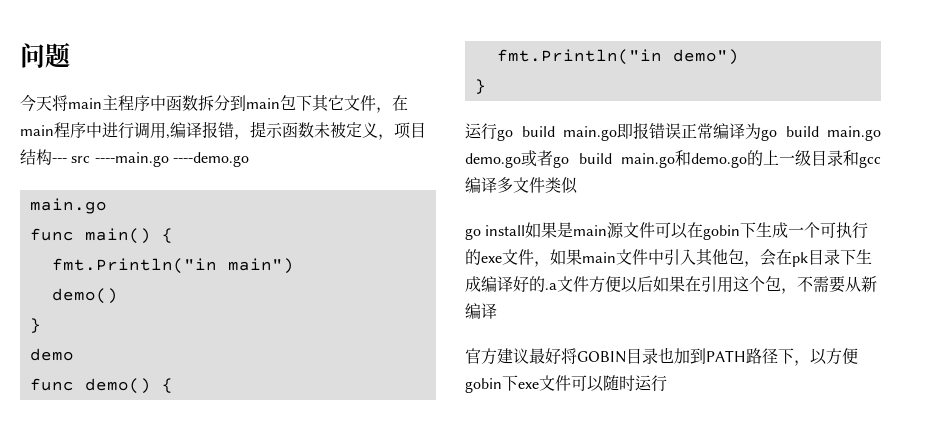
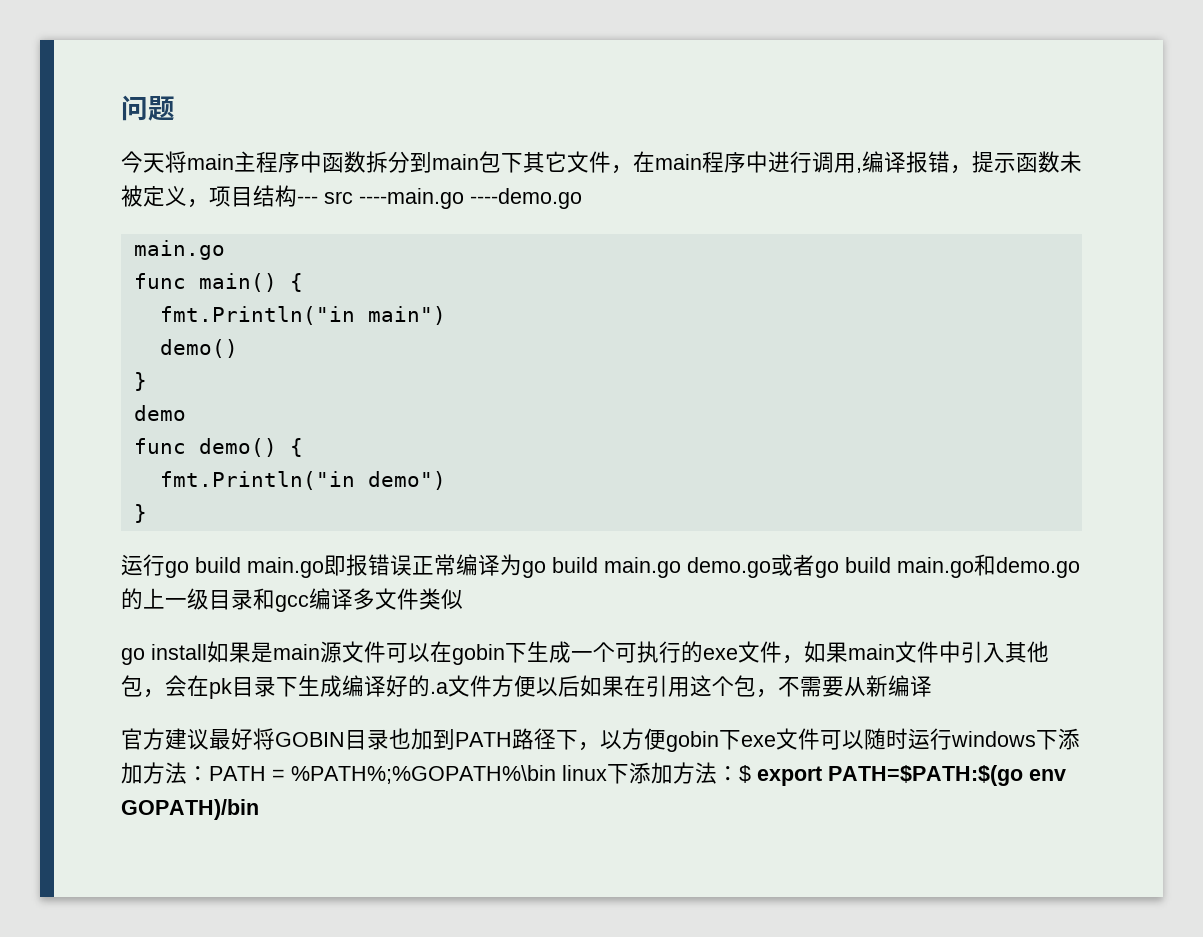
- 官方建议最好将GOBIN目录也加到PATH路径下，以方便gobin下exe文件可以随时运行
+ 官方建议最好将GOBIN目录也加到PATH路径下，以方便gobin下exe文件可以随时运行windows下添加方法：PATH = %PATH%;%GOPATH%\bin linux下添加方法：$ export PATH=$PATH:$(go env GOPATH)/bin

